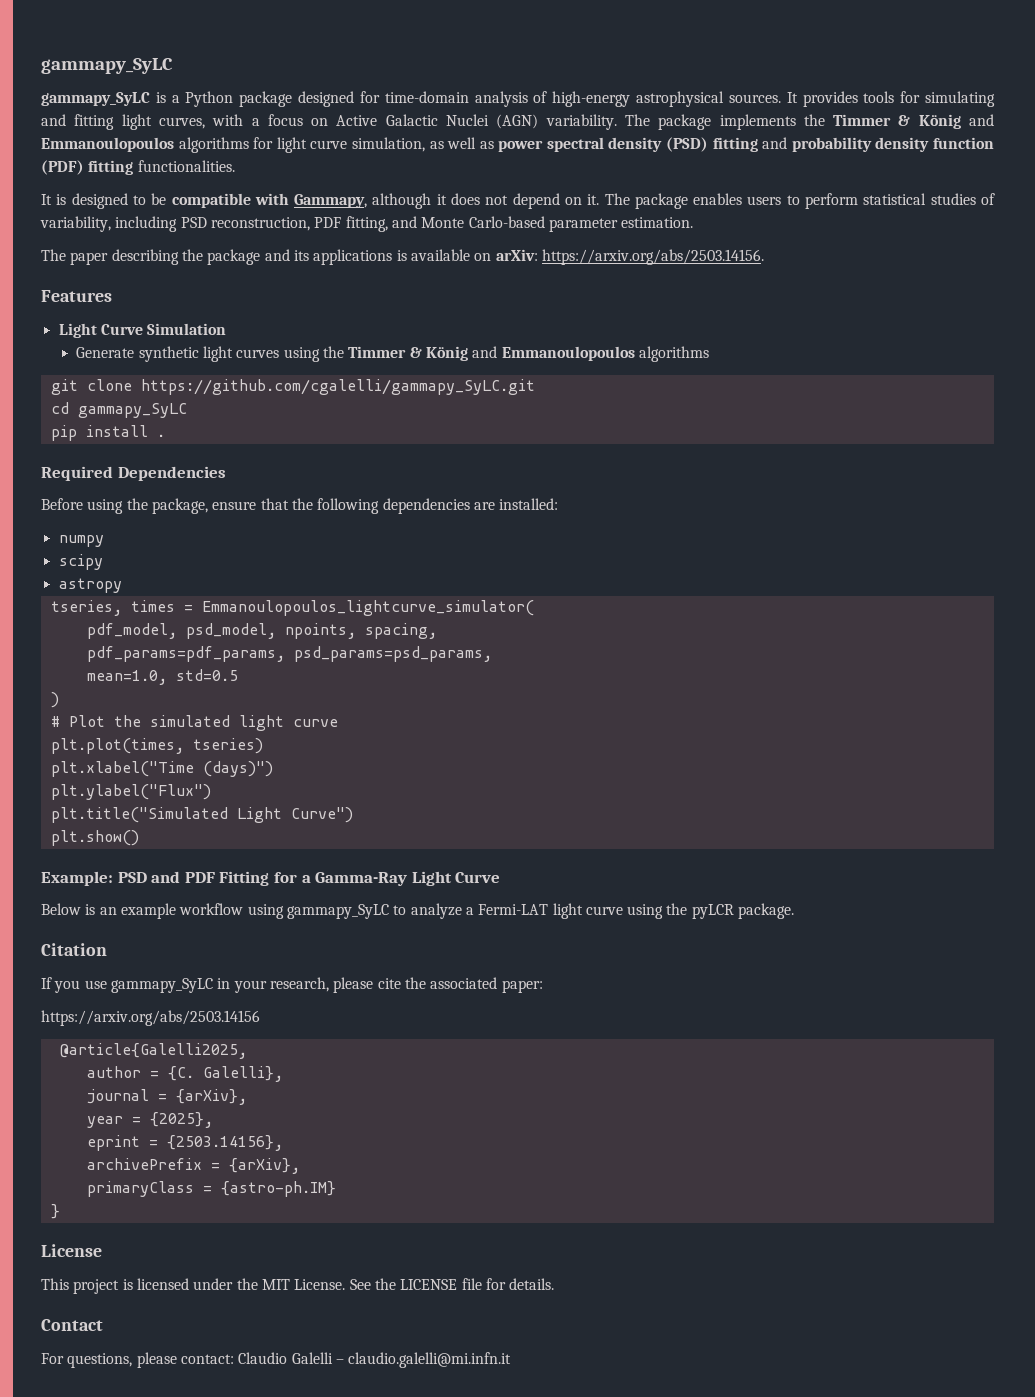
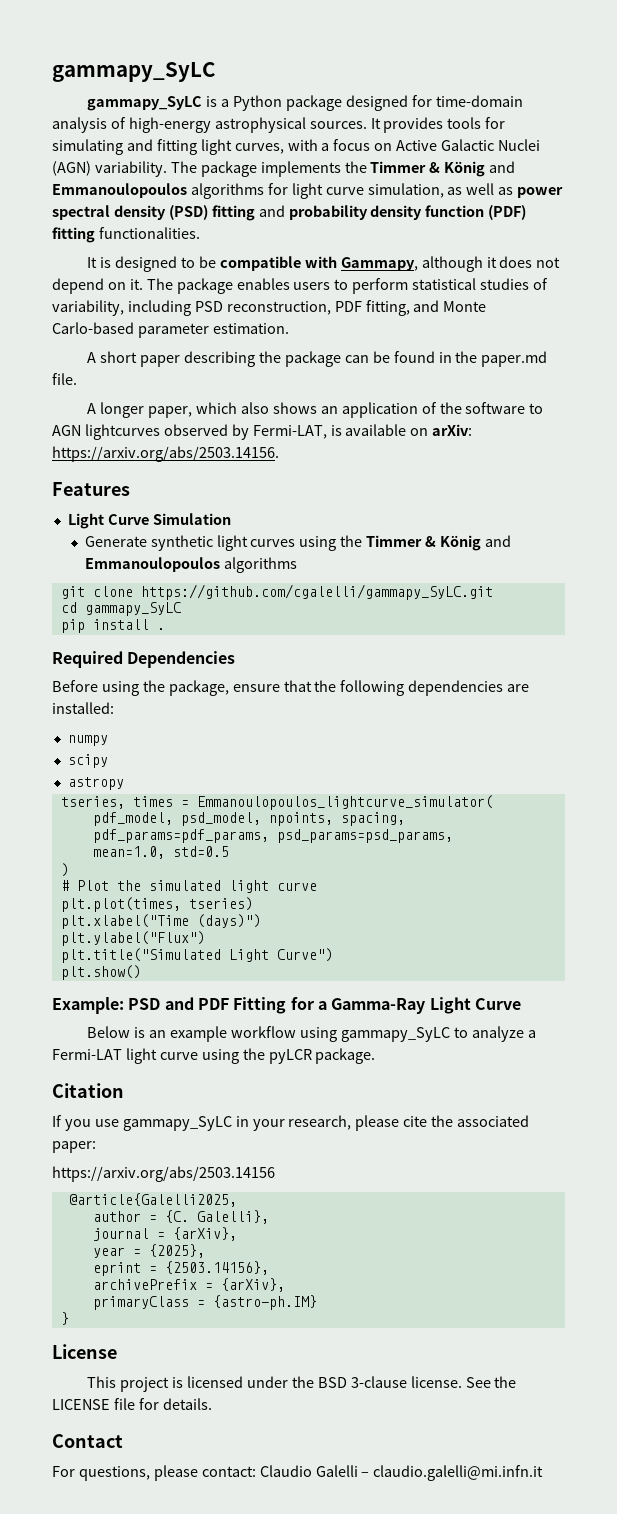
- The paper describing the package and its applications is available on arXiv: https://arxiv.org/abs/2503.14156.
+ A short paper describing the package can be found in the paper.md file.
+ A longer paper, which also shows an application of the software to AGN lightcurves observed by Fermi-LAT, is available on arXiv: https://arxiv.org/abs/2503.14156.
- This project is licensed under the MIT License.
+ This project is licensed under the BSD 3-clause license.

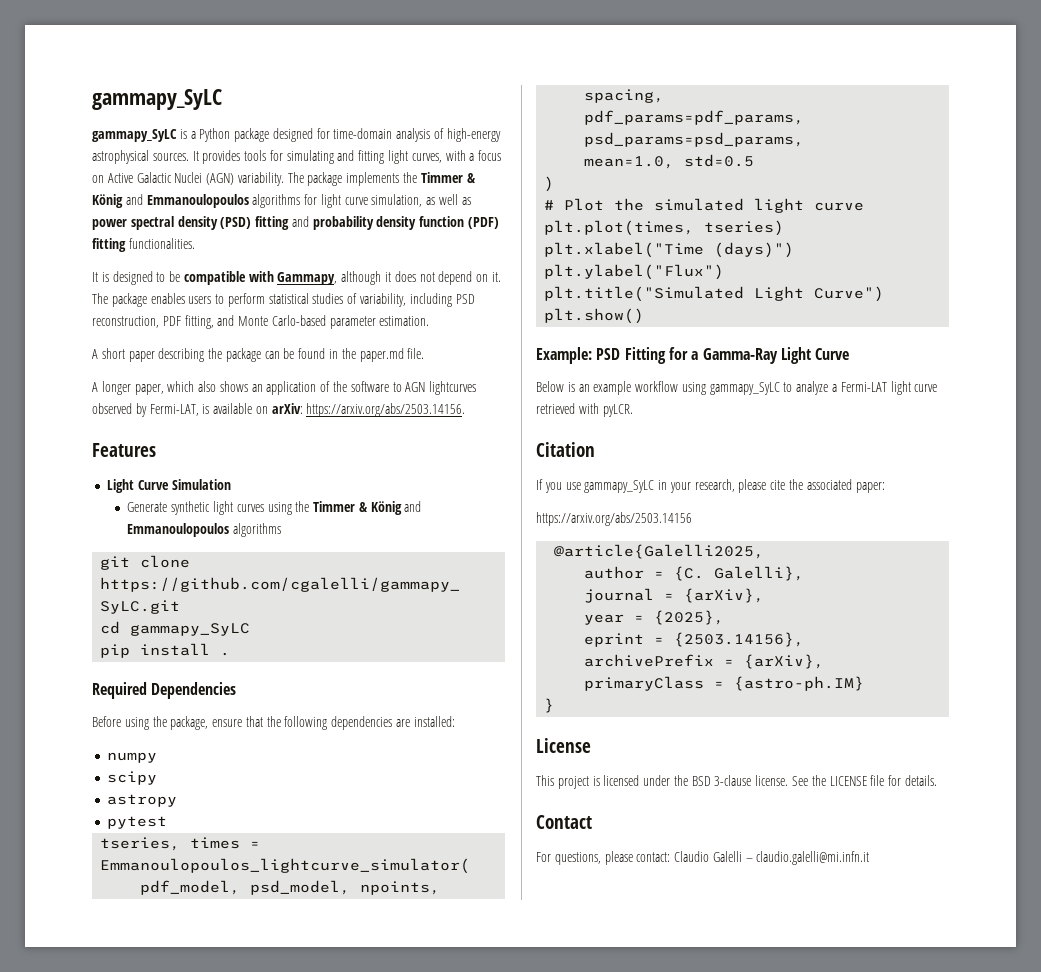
+ pytest
- Example: PSD and PDF Fitting for a Gamma-Ray Light Curve
+ Example: PSD Fitting for a Gamma-Ray Light Curve
- Below is an example workflow using gammapy_SyLC to analyze a Fermi-LAT light curve using the pyLCR package.
+ Below is an example workflow using gammapy_SyLC to analyze a Fermi-LAT light curve retrieved with pyLCR.

